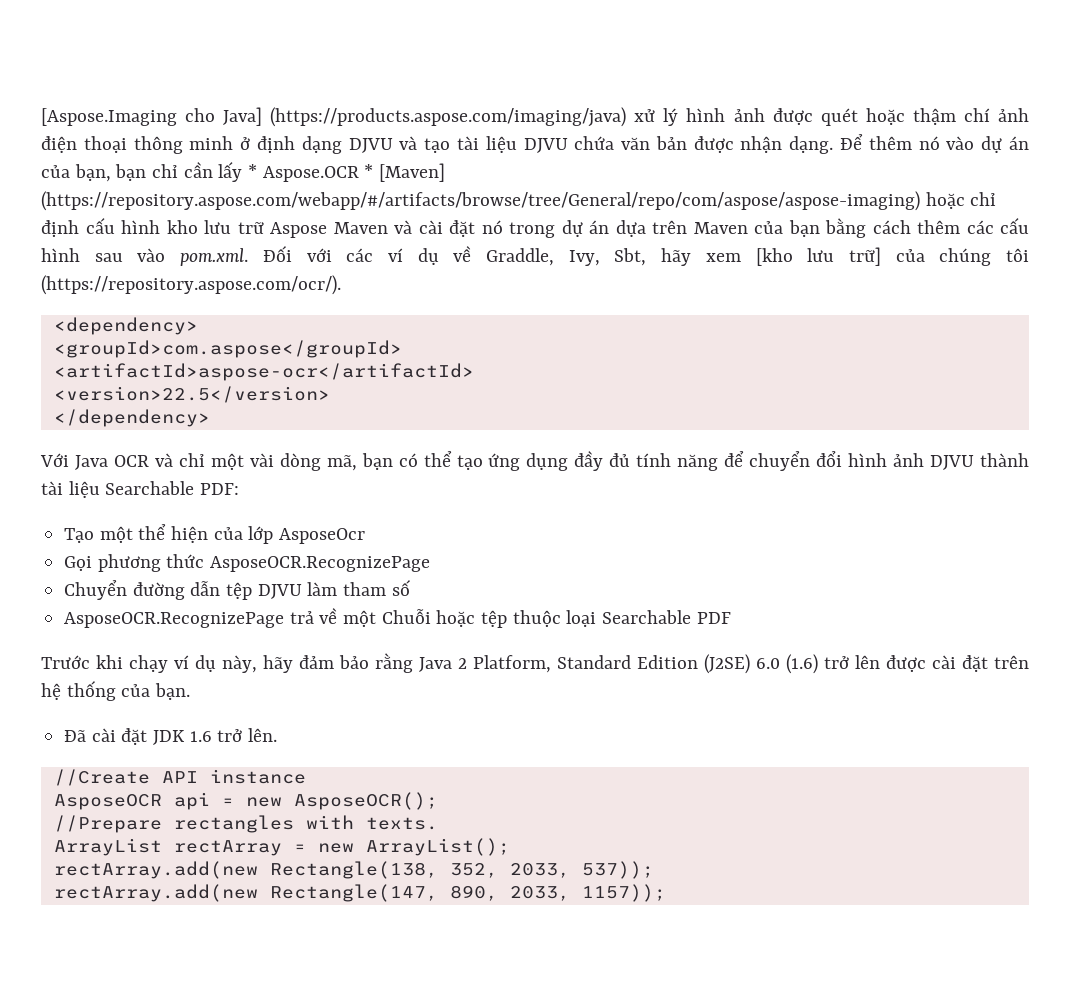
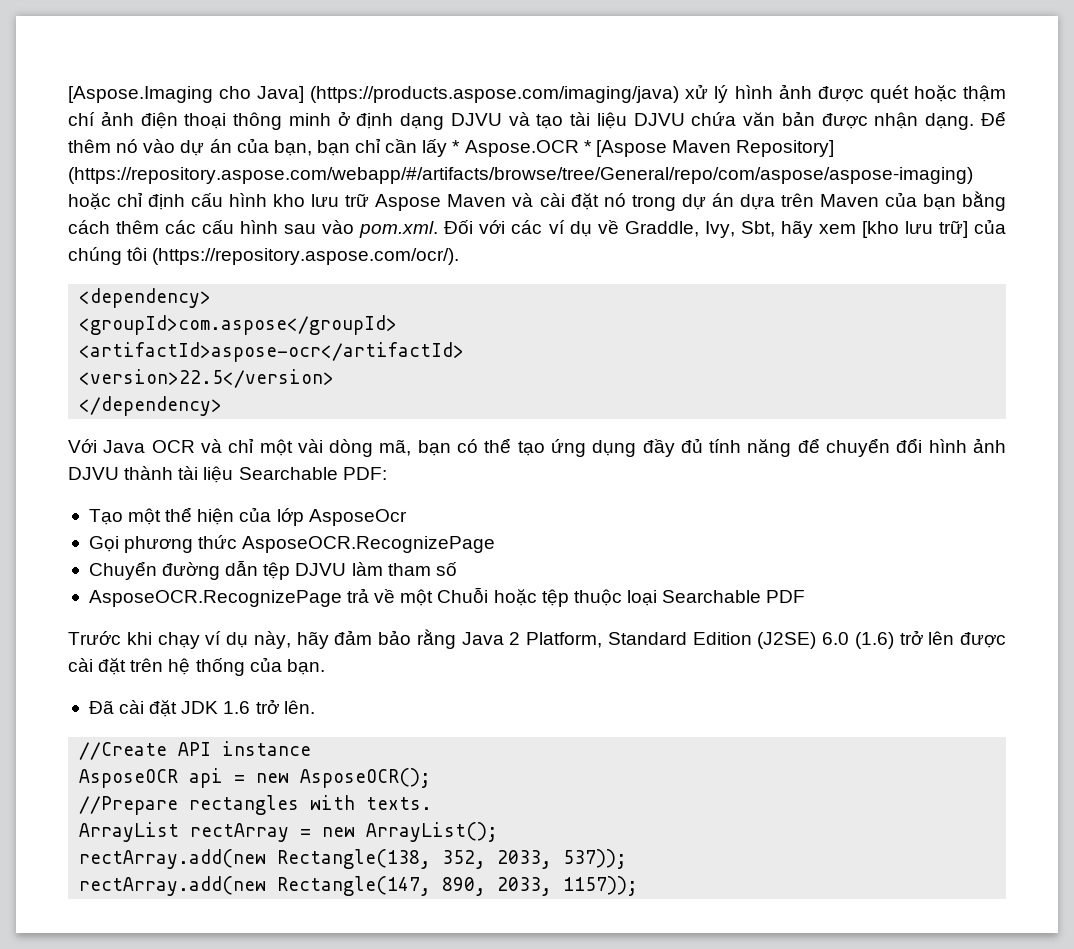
- Để thêm nó vào dự án của bạn, bạn chỉ cần lấy * Aspose.OCR * [Maven] (https://repository.aspose.com/webapp/#/artifacts/browse/tree/General/repo/com/aspose/aspose-imaging) hoặc chỉ định cấu hình kho lưu trữ Aspose Maven và cài đặt nó trong dự án dựa trên Maven của bạn bằng cách thêm các cấu hình sau vào pom.xml. Đối với các ví dụ về Graddle, Ivy, Sbt, hãy xem [kho lưu trữ] của chúng tôi (https://repository.aspose.com/ocr/).
+ Để thêm nó vào dự án của bạn, bạn chỉ cần lấy * Aspose.OCR * [Aspose Maven Repository] (https://repository.aspose.com/webapp/#/artifacts/browse/tree/General/repo/com/aspose/aspose-imaging) hoặc chỉ định cấu hình kho lưu trữ Aspose Maven và cài đặt nó trong dự án dựa trên Maven của bạn bằng cách thêm các cấu hình sau vào pom.xml. Đối với các ví dụ về Graddle, Ivy, Sbt, hãy xem [kho lưu trữ] của chúng tôi (https://repository.aspose.com/ocr/).

